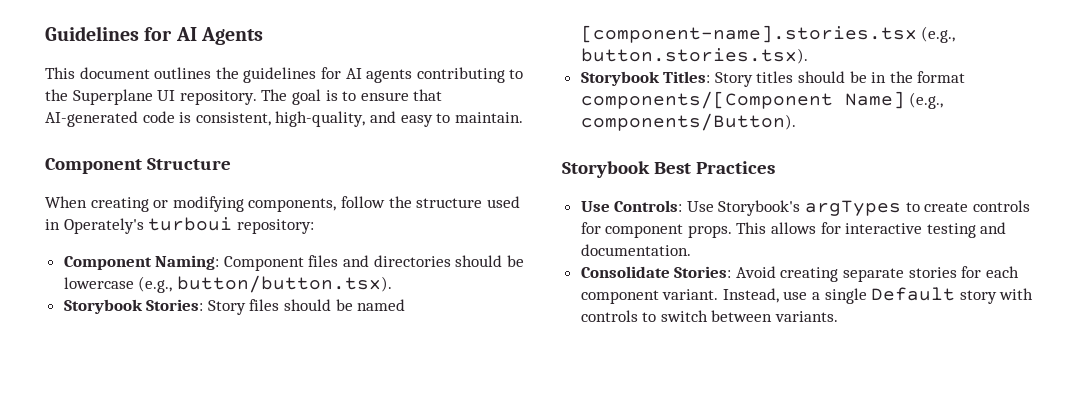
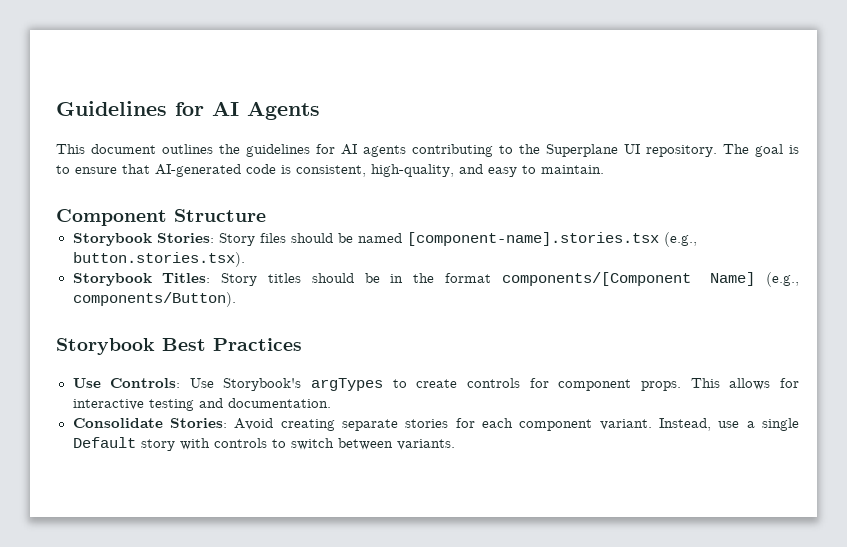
- When creating or modifying components, follow the structure used in Operately's turboui repository:
- Component Naming: Component files and directories should be lowercase (e.g., button/button.tsx).

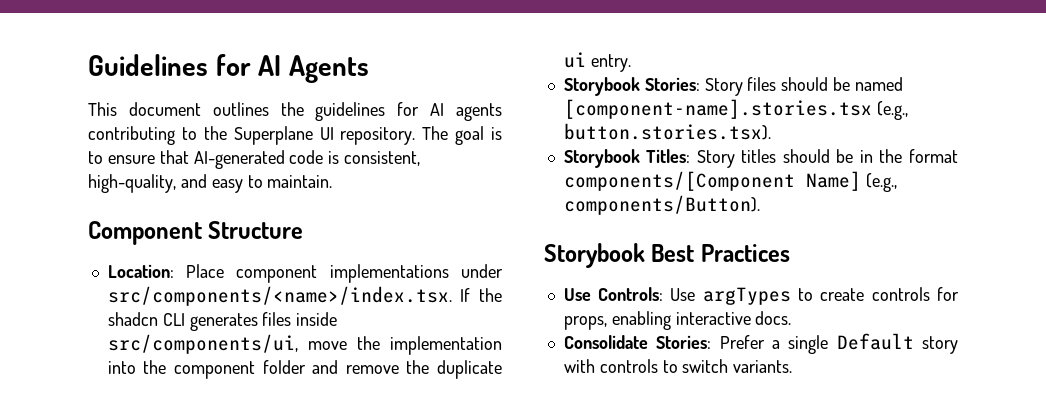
+ Location: Place component implementations under src/components/<name>/index.tsx. If the shadcn CLI generates files inside src/components/ui, move the implementation into the component folder and remove the duplicate ui entry.
- Use Controls: Use Storybook's argTypes to create controls for component props. This allows for interactive testing and documentation.
- Consolidate Stories: Avoid creating separate stories for each component variant. Instead, use a single Default story with controls to switch between variants.
+ Use Controls: Use argTypes to create controls for props, enabling interactive docs.
+ Consolidate Stories: Prefer a single Default story with controls to switch variants.

